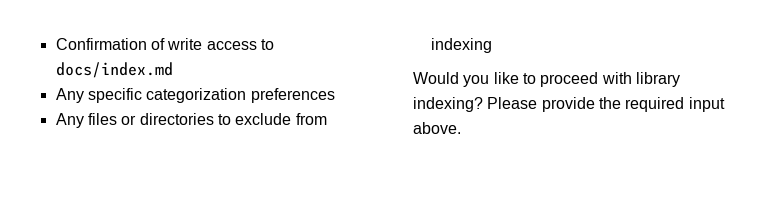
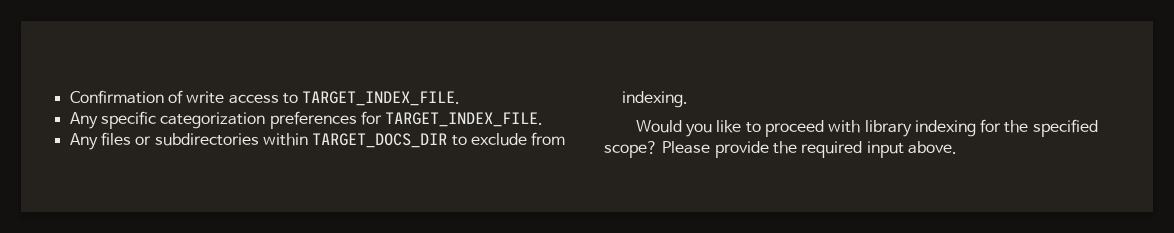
- Confirmation of write access to docs/index.md
+ Confirmation of write access to TARGET_INDEX_FILE.
- Any specific categorization preferences
+ Any specific categorization preferences for TARGET_INDEX_FILE.
- Any files or directories to exclude from indexing
+ Any files or subdirectories within TARGET_DOCS_DIR to exclude from indexing.
- Would you like to proceed with library indexing?
+ Would you like to proceed with library indexing for the specified scope?

